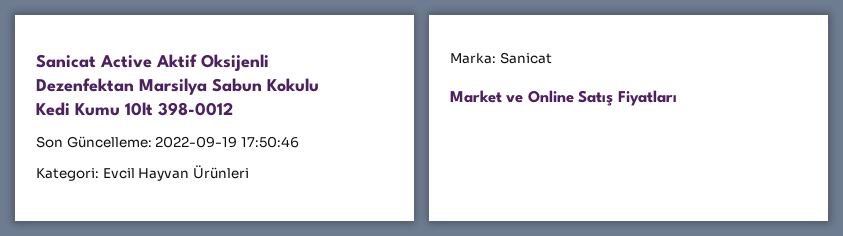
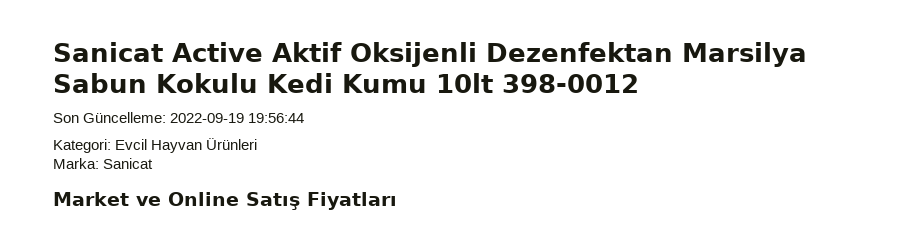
- Son Güncelleme: 2022-09-19 17:50:46
+ Son Güncelleme: 2022-09-19 19:56:44

